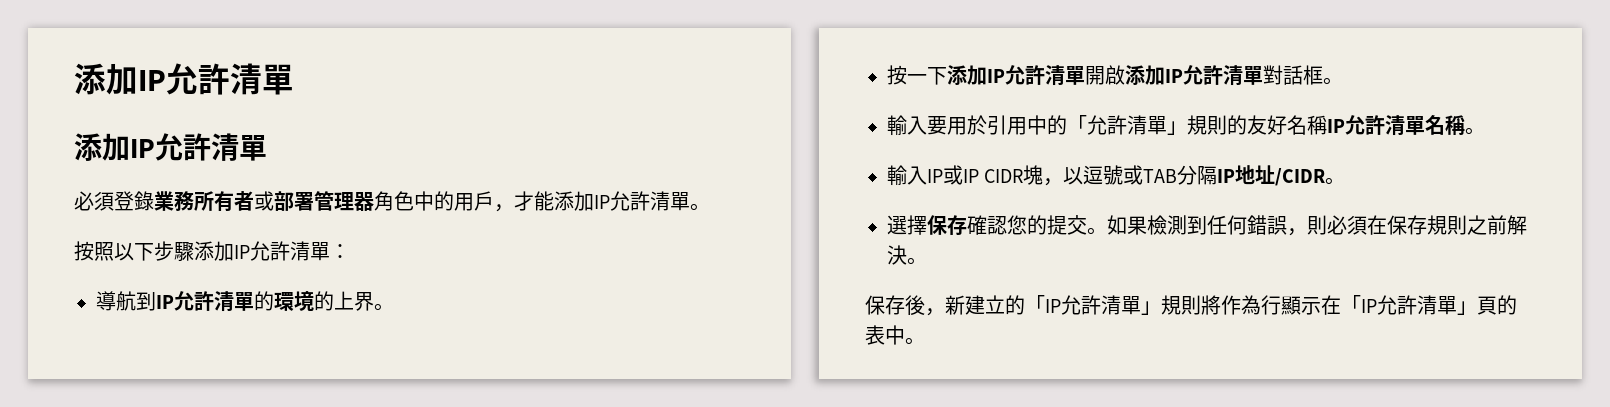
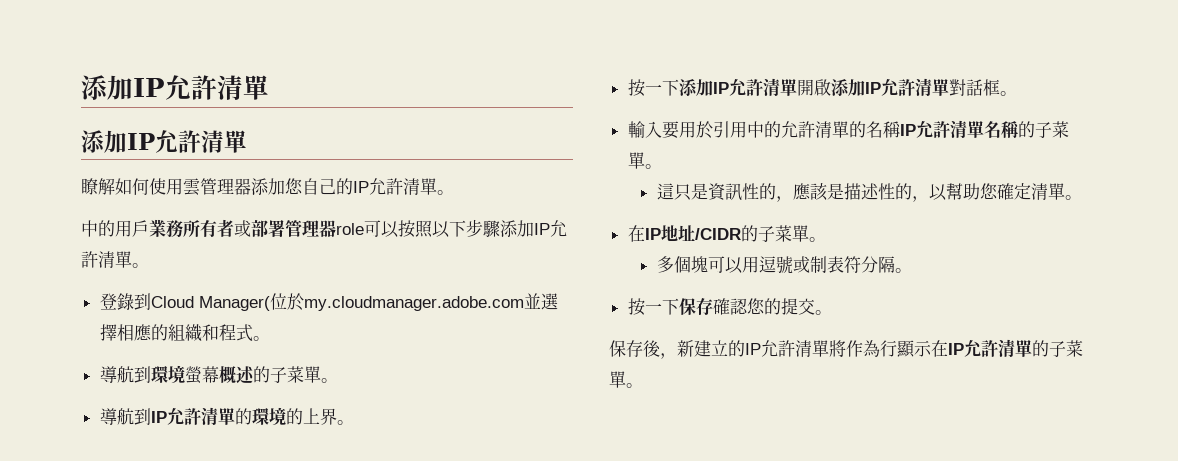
- 必須登錄業務所有者或部署管理器角色中的用戶，才能添加IP允許清單。
- 按照以下步驟添加IP允許清單：
+ 瞭解如何使用雲管理器添加您自己的IP允許清單。
+ 中的用戶業務所有者或部署管理器role可以按照以下步驟添加IP允許清單。
+ 登錄到Cloud Manager(位於my.cloudmanager.adobe.com並選擇相應的組織和程式。
+ 導航到環境螢幕概述的子菜單。
- 輸入要用於引用中的「允許清單」規則的友好名稱IP允許清單名稱。
- 輸入IP或IP CIDR塊，以逗號或TAB分隔IP地址/CIDR。
- 選擇保存確認您的提交。如果檢測到任何錯誤，則必須在保存規則之前解決。
+ 輸入要用於引用中的允許清單的名稱IP允許清單名稱的子菜單。
+ 這只是資訊性的，應該是描述性的，以幫助您確定清單。
+ 在IP地址/CIDR的子菜單。
+ 多個塊可以用逗號或制表符分隔。
+ 按一下保存確認您的提交。
- 保存後，新建立的「IP允許清單」規則將作為行顯示在「IP允許清單」頁的表中。
+ 保存後，新建立的IP允許清單將作為行顯示在IP允許清單的子菜單。

